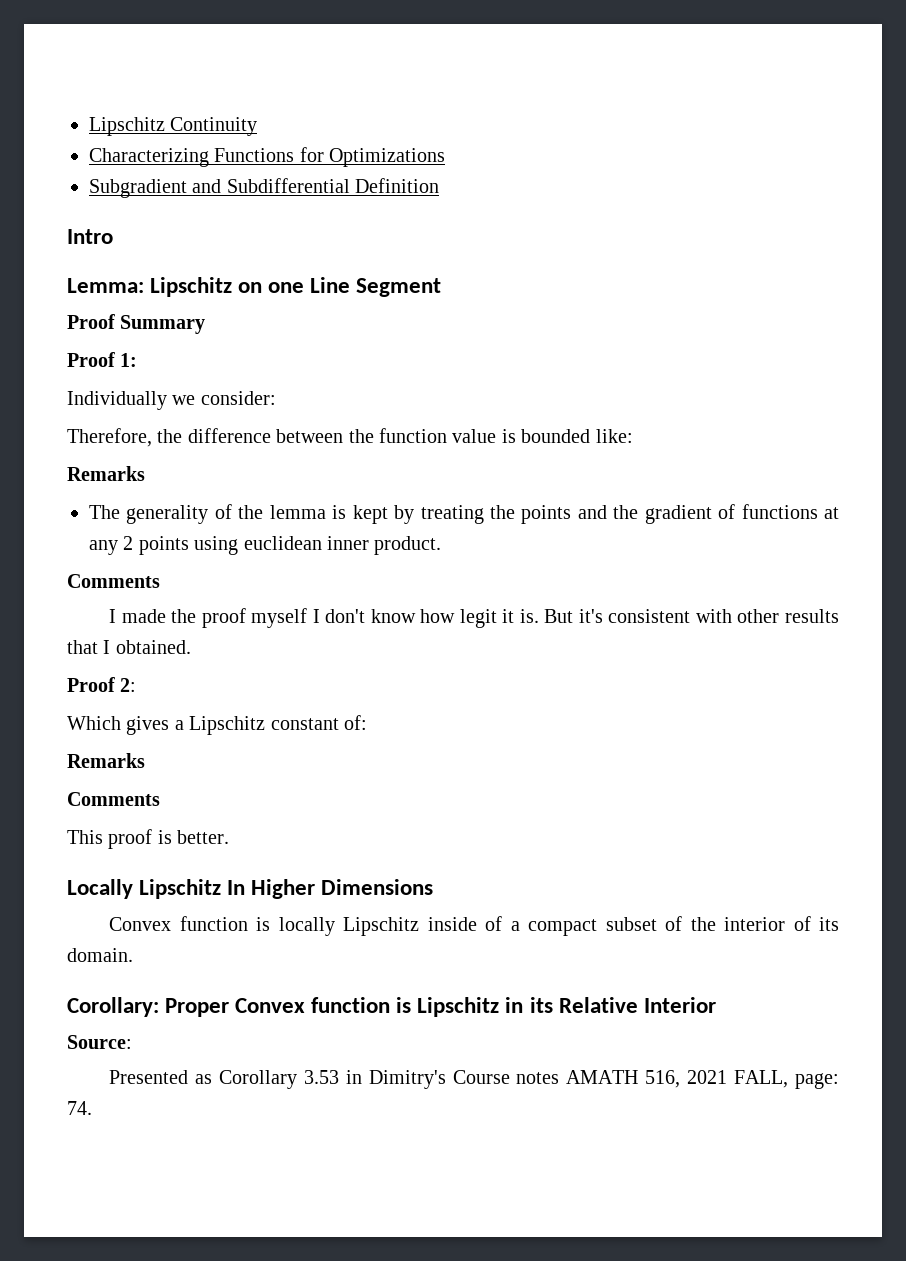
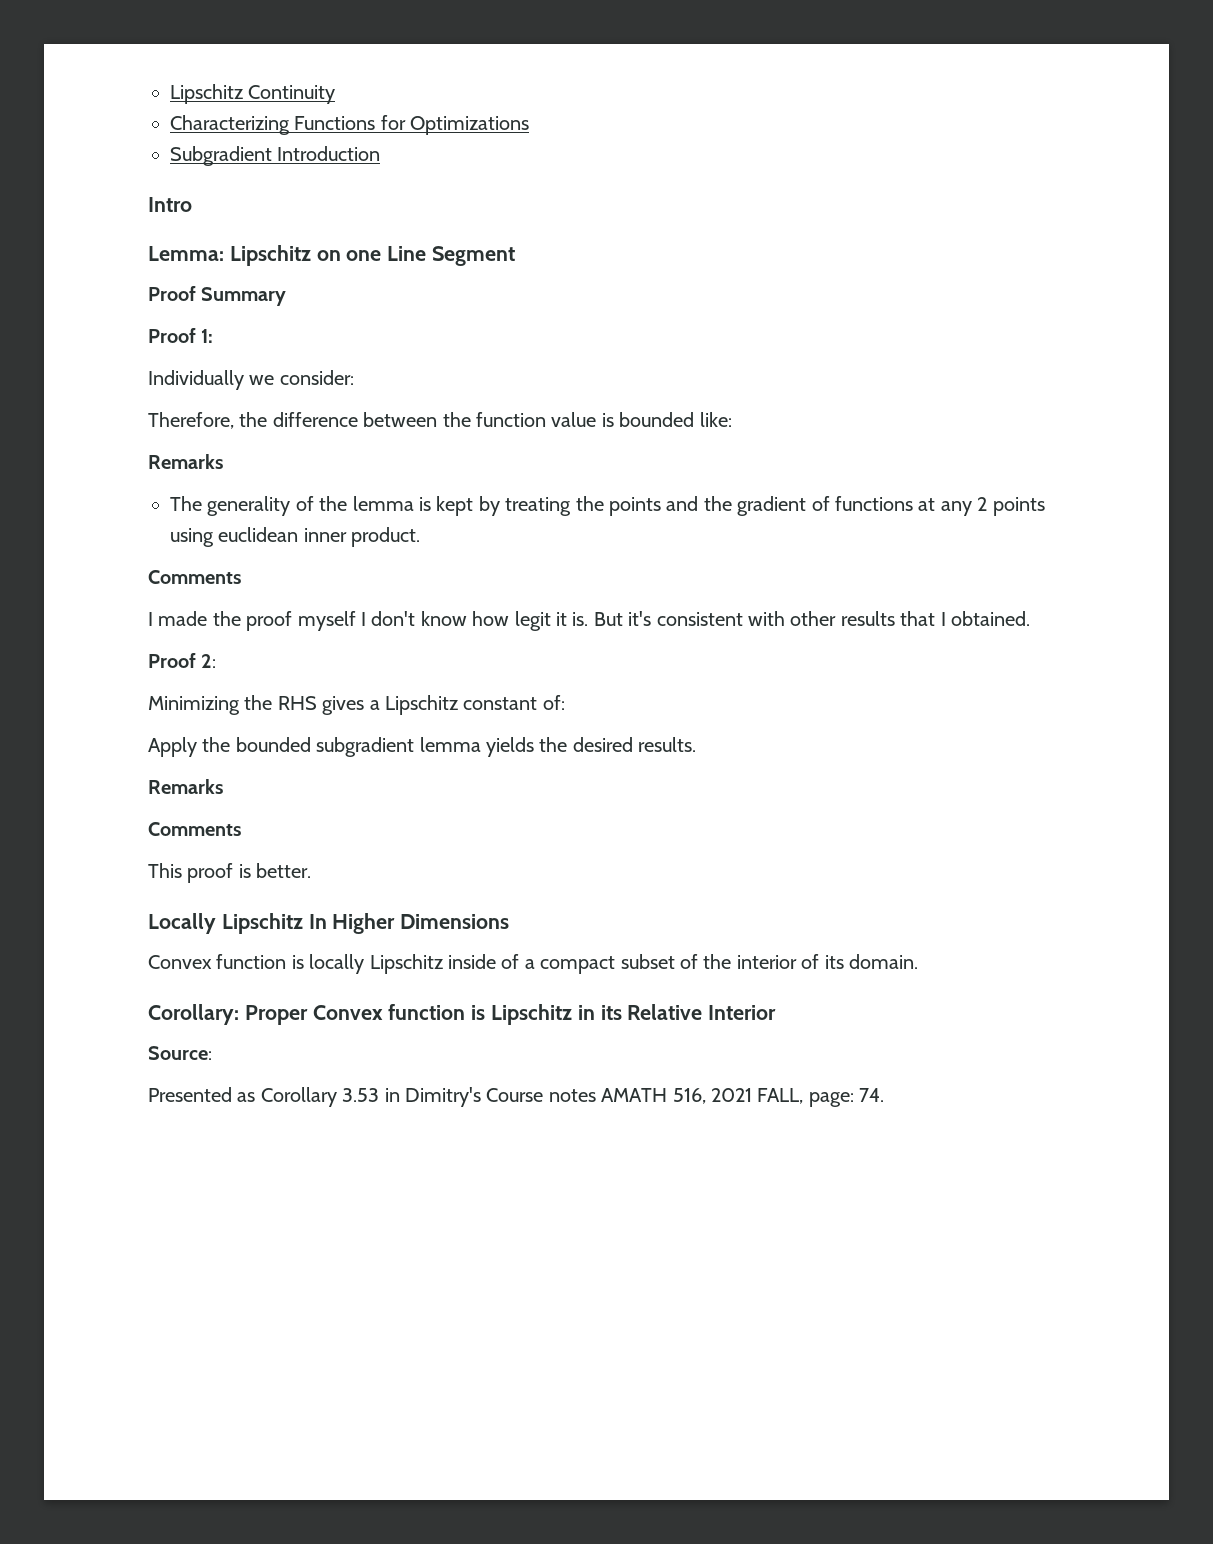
- Subgradient and Subdifferential Definition
+ Subgradient Introduction
- Which gives a Lipschitz constant of:
+ Minimizing the RHS gives a Lipschitz constant of:
+ Apply the bounded subgradient lemma yields the desired results.

